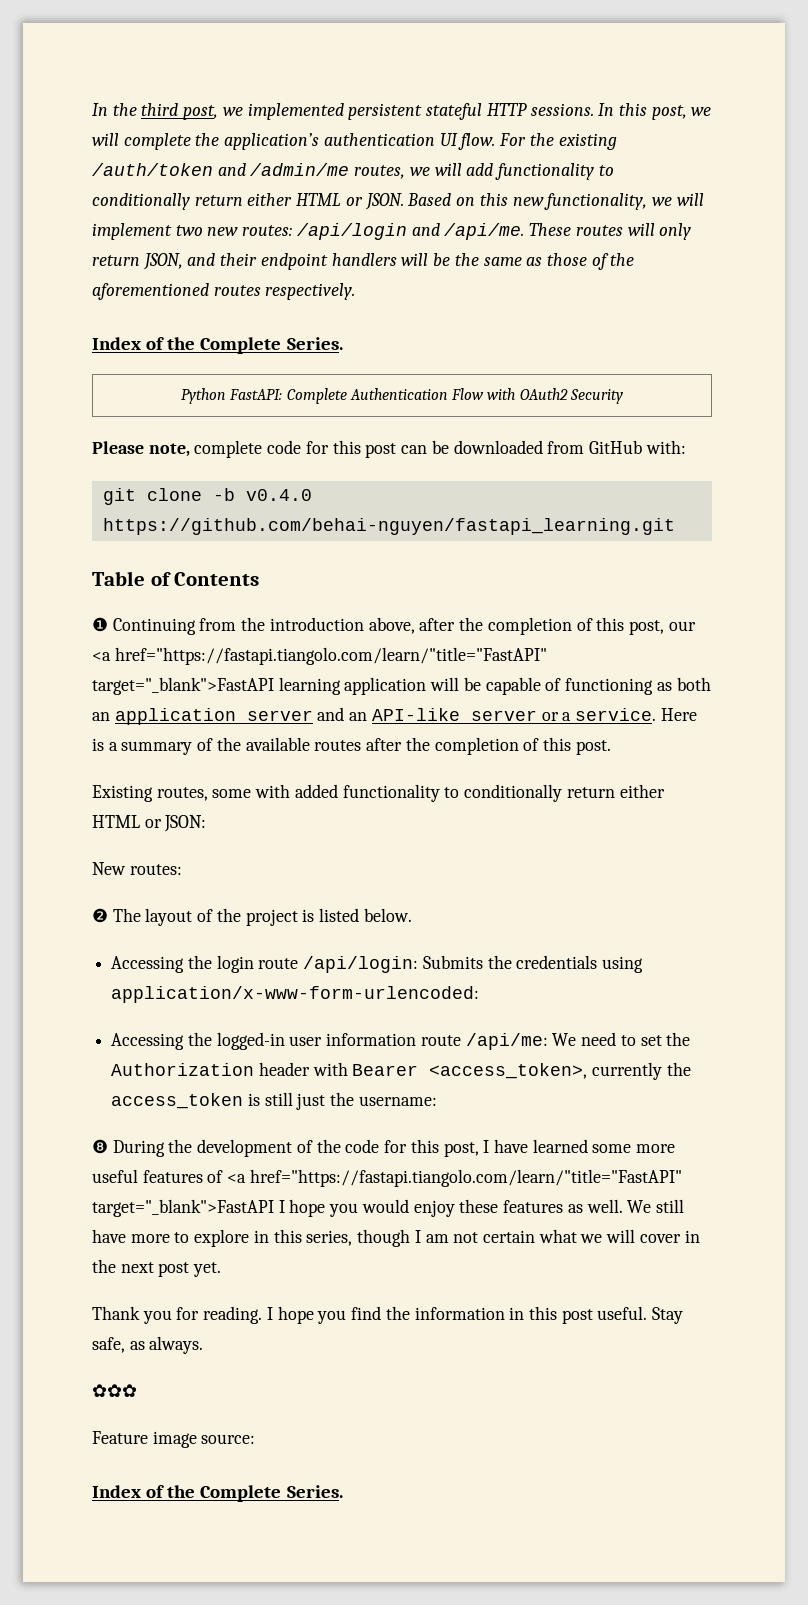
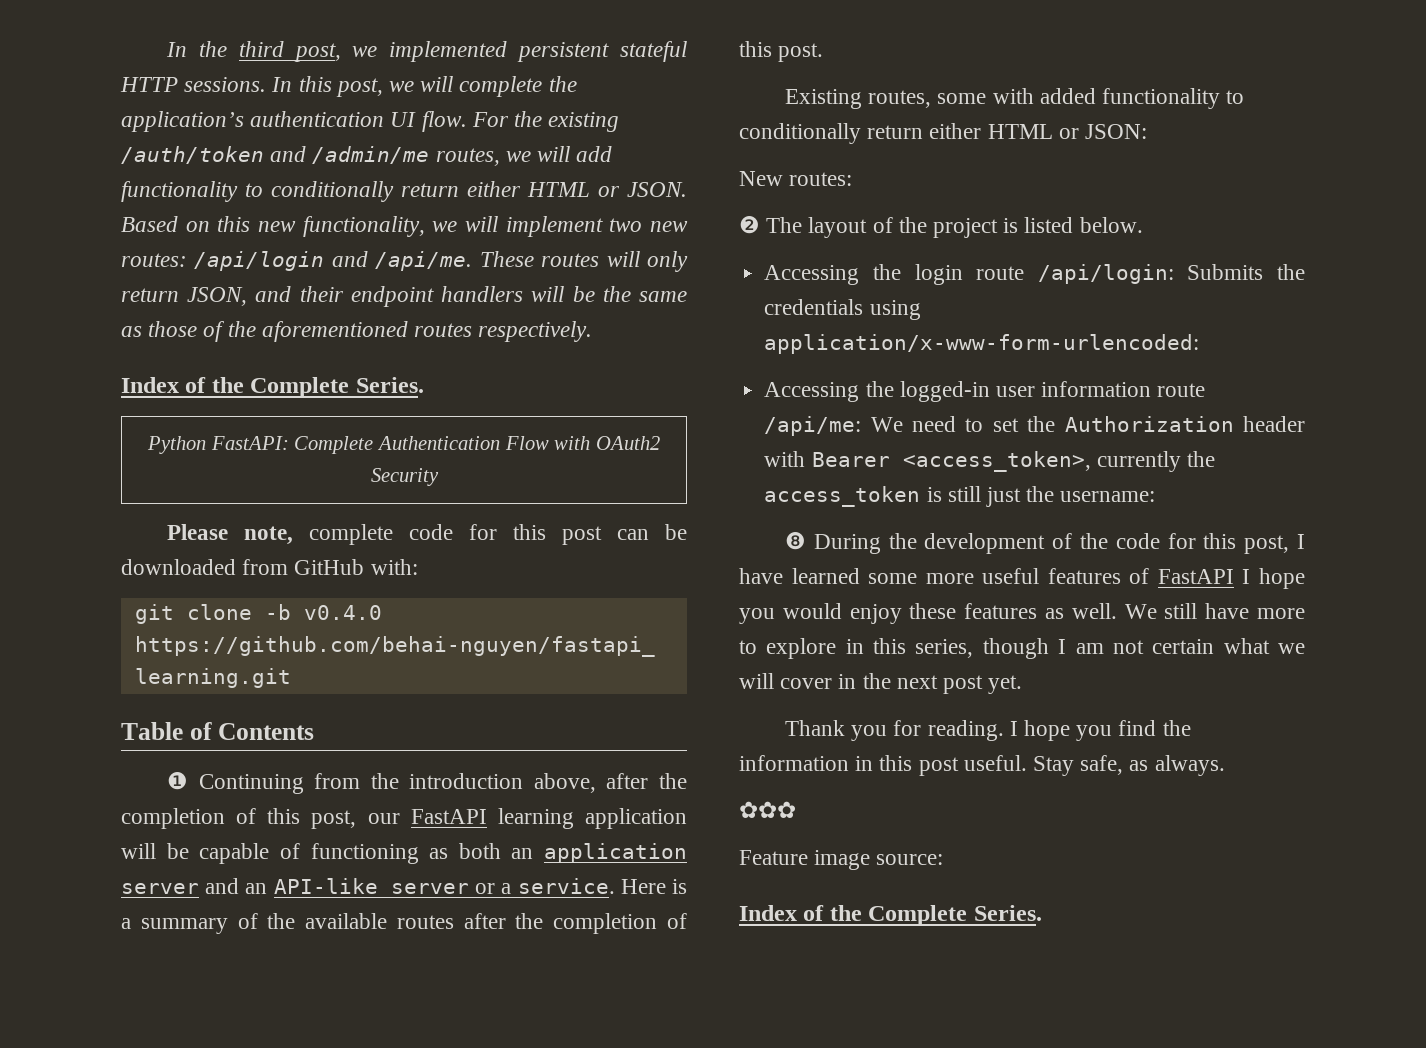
- ❶ Continuing from the introduction above, after the completion of this post, our <a href="https://fastapi.tiangolo.com/learn/"title="FastAPI" target="_blank">FastAPI learning application will be capable of functioning as both an application server and an API-like server or a service.
+ ❶ Continuing from the introduction above, after the completion of this post, our FastAPI learning application will be capable of functioning as both an application server and an API-like server or a service.
- ❽ During the development of the code for this post, I have learned some more useful features of <a href="https://fastapi.tiangolo.com/learn/"title="FastAPI" target="_blank">FastAPI I hope you would enjoy these features as well.
+ ❽ During the development of the code for this post, I have learned some more useful features of FastAPI I hope you would enjoy these features as well.

